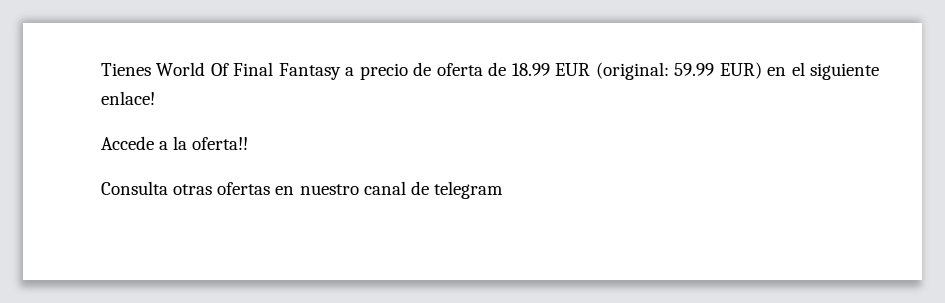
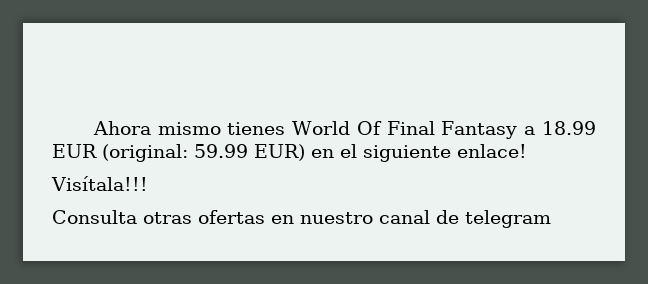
- Tienes World Of Final Fantasy a precio de oferta de 18.99 EUR (original: 59.99 EUR) en el siguiente enlace!
+ Ahora mismo tienes World Of Final Fantasy a 18.99 EUR (original: 59.99 EUR) en el siguiente enlace!
- Accede a la oferta!!
+ Visítala!!!

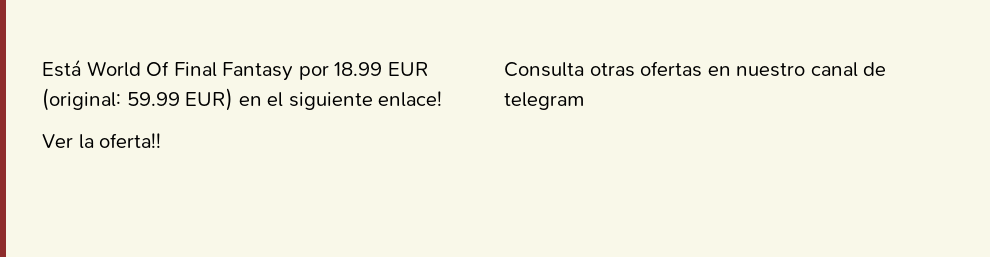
- Ahora mismo tienes World Of Final Fantasy a 18.99 EUR (original: 59.99 EUR) en el siguiente enlace!
+ Está World Of Final Fantasy por 18.99 EUR (original: 59.99 EUR) en el siguiente enlace!
- Visítala!!!
+ Ver la oferta!!

